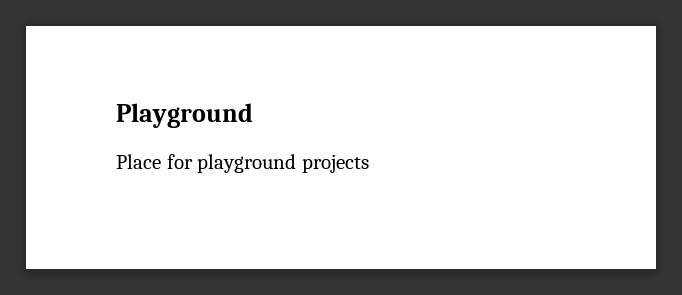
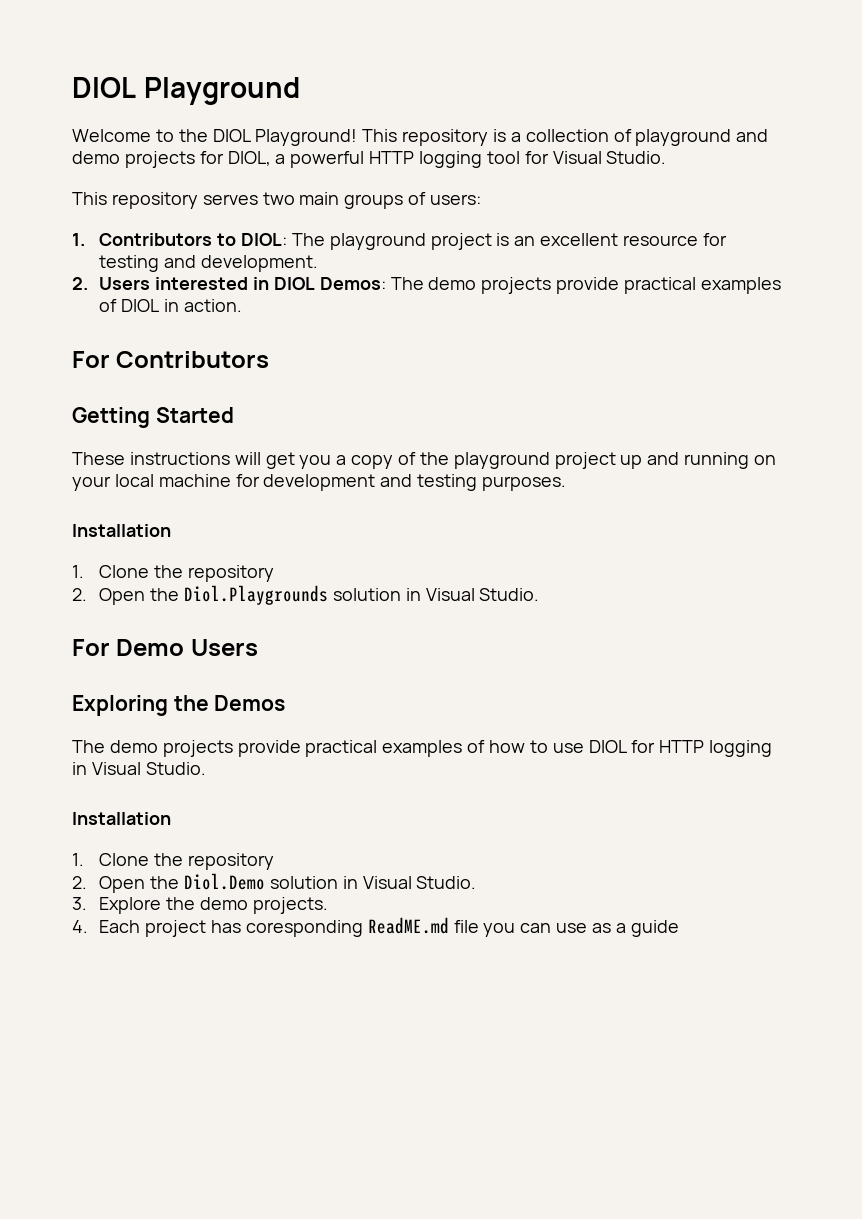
- Playground
+ DIOL Playground
- Place for playground projects
+ Welcome to the DIOL Playground! This repository is a collection of playground and demo projects for DIOL, a powerful HTTP logging tool for Visual Studio.
+ This repository serves two main groups of users:
+ 1. Contributors to DIOL: The playground project is an excellent resource for testing and development.
+ 2. Users interested in DIOL Demos: The demo projects provide practical examples of DIOL in action.
+ For Contributors
+ Getting Started
+ These instructions will get you a copy of the playground project up and running on your local machine for development and testing purposes.
+ Installation
+ 1. Clone the repository
+ 2. Open the Diol.Playgrounds solution in Visual Studio.
+ For Demo Users
+ Exploring the Demos
+ The demo projects provide practical examples of how to use DIOL for HTTP logging in Visual Studio.
+ Installation
+ 1. Clone the repository
+ 2. Open the Diol.Demo solution in Visual Studio.
+ 3. Explore the demo projects.
+ 4. Each project has coresponding ReadME.md file you can use as a guide

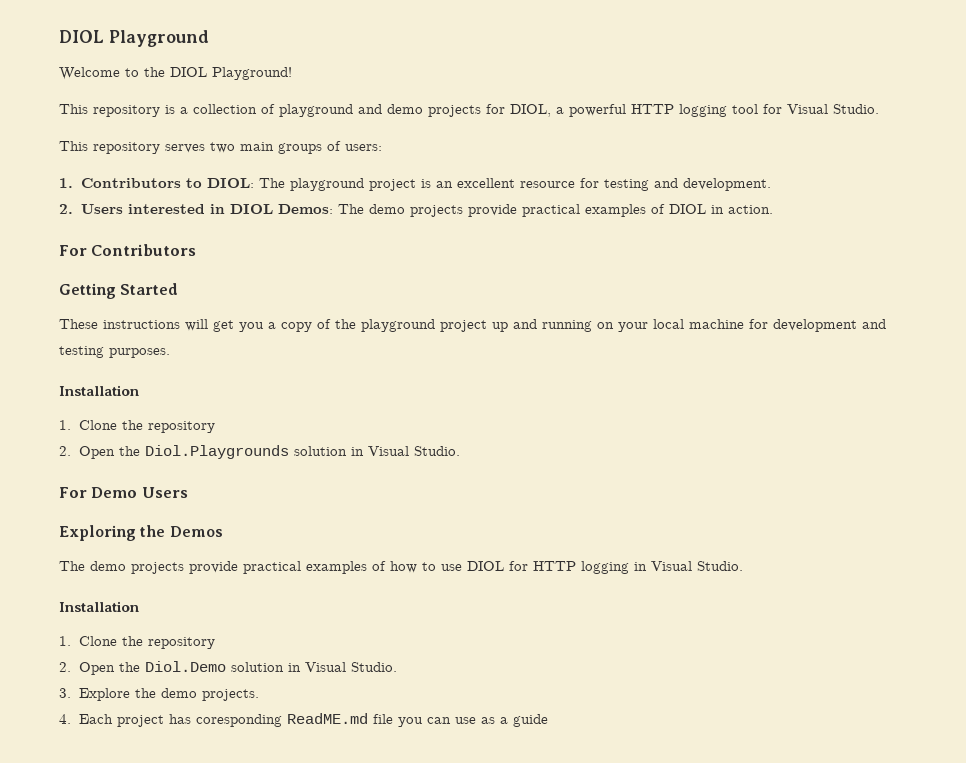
- Welcome to the DIOL Playground! This repository is a collection of playground and demo projects for DIOL, a powerful HTTP logging tool for Visual Studio.
+ Welcome to the DIOL Playground!
+ This repository is a collection of playground and demo projects for DIOL, a powerful HTTP logging tool for Visual Studio.

